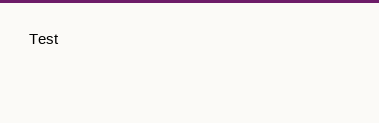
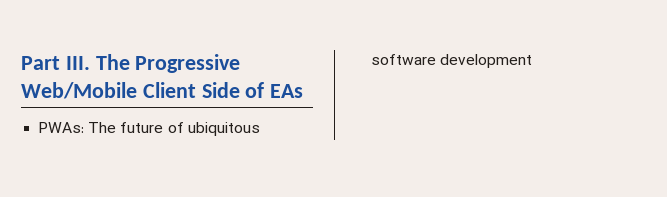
- Test
+ Part III. The Progressive Web/Mobile Client Side of EAs
+ PWAs: The future of ubiquitous software development

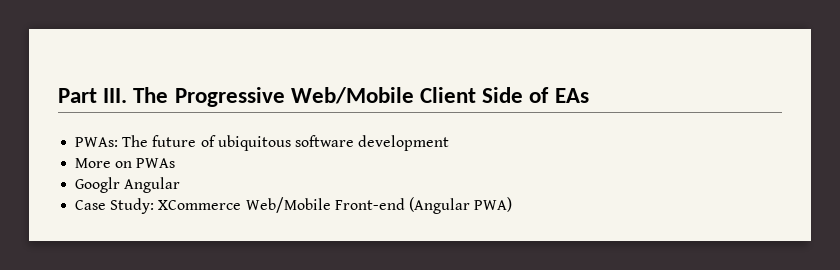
+ More on PWAs
+ Googlr Angular
+ Case Study: XCommerce Web/Mobile Front-end (Angular PWA)

